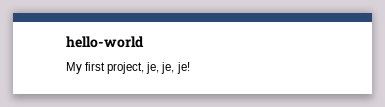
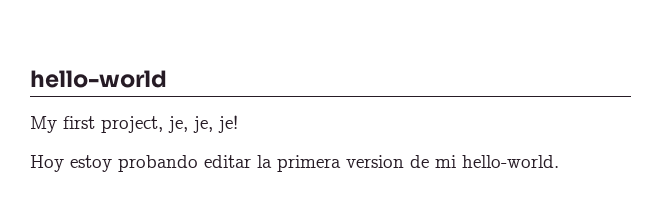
+ Hoy estoy probando editar la primera version de mi hello-world.

